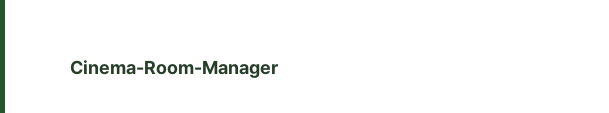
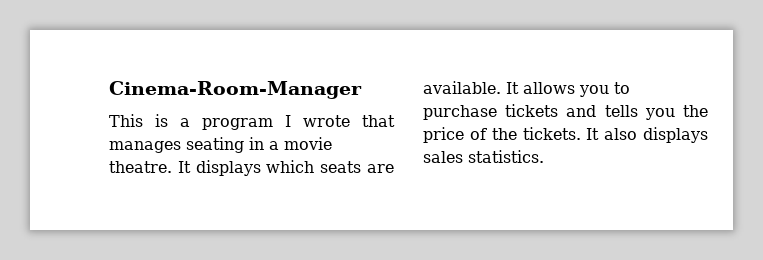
+ This is a program I wrote that manages seating in a movie theatre. It displays which seats are available. It allows you to purchase tickets and tells you the price of the tickets. It also displays sales statistics.

